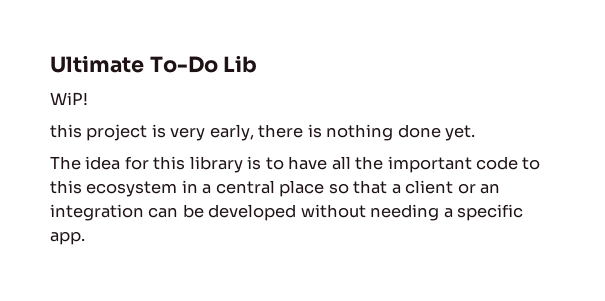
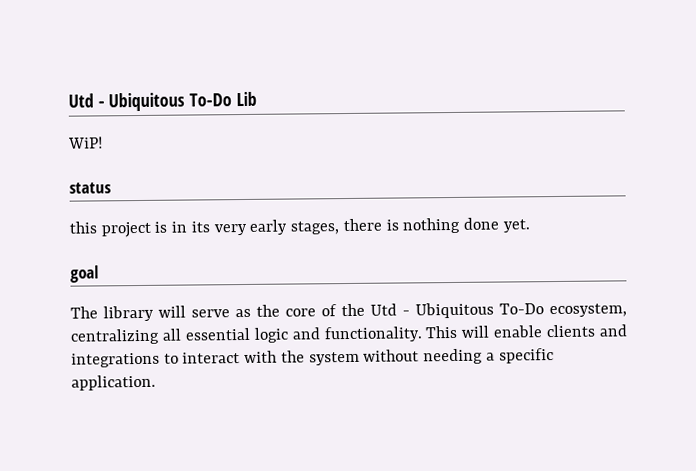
- Ultimate To-Do Lib
+ Utd - Ubiquitous To-Do Lib
+ status
- this project is very early, there is nothing done yet.
+ this project is in its very early stages, there is nothing done yet.
+ goal
- The idea for this library is to have all the important code to this ecosystem in a central place so that a client or an integration can be developed without needing a specific app.
+ The library will serve as the core of the Utd - Ubiquitous To-Do ecosystem, centralizing all essential logic and functionality. This will enable clients and integrations to interact with the system without needing a specific application.

